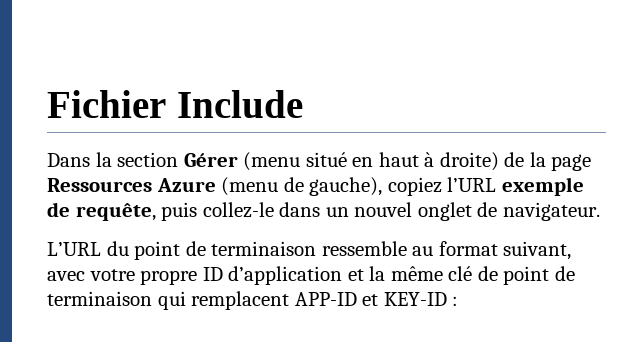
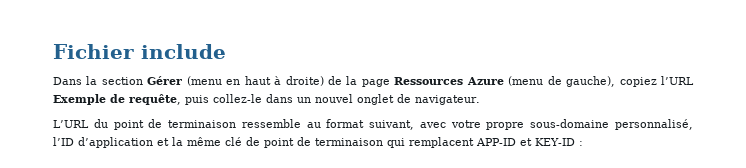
- Fichier Include
+ Fichier include
- Dans la section Gérer (menu situé en haut à droite) de la page Ressources Azure (menu de gauche), copiez l’URL exemple de requête, puis collez-le dans un nouvel onglet de navigateur.
+ Dans la section Gérer (menu en haut à droite) de la page Ressources Azure (menu de gauche), copiez l’URL Exemple de requête, puis collez-le dans un nouvel onglet de navigateur.
- L’URL du point de terminaison ressemble au format suivant, avec votre propre ID d’application et la même clé de point de terminaison qui remplacent APP-ID et KEY-ID :
+ L’URL du point de terminaison ressemble au format suivant, avec votre propre sous-domaine personnalisé, l’ID d’application et la même clé de point de terminaison qui remplacent APP-ID et KEY-ID :

